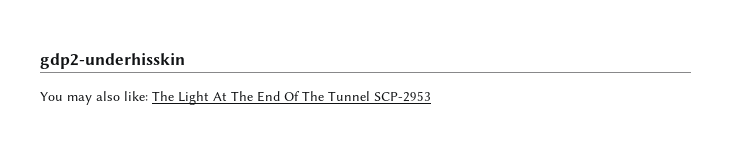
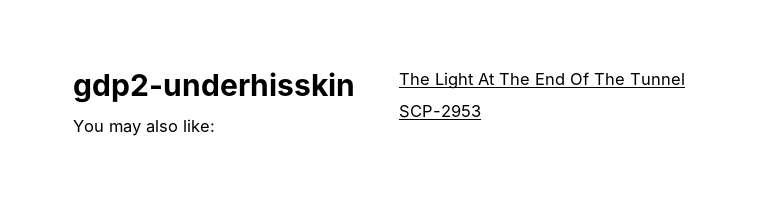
- You may also like: The Light At The End Of The Tunnel SCP-2953
+ You may also like:
+ The Light At The End Of The Tunnel
+ SCP-2953

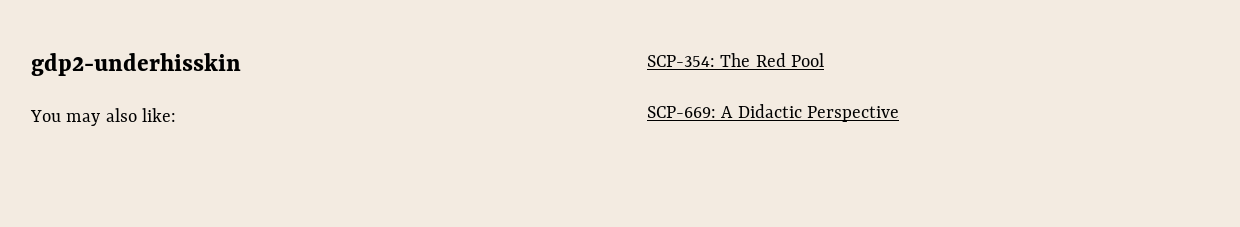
- The Light At The End Of The Tunnel
- SCP-2953
+ SCP-354: The Red Pool
+ SCP-669: A Didactic Perspective

